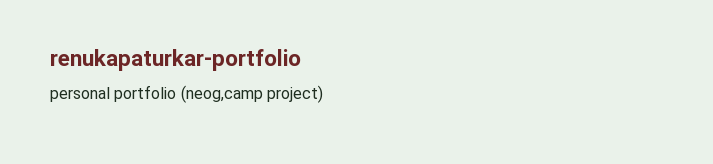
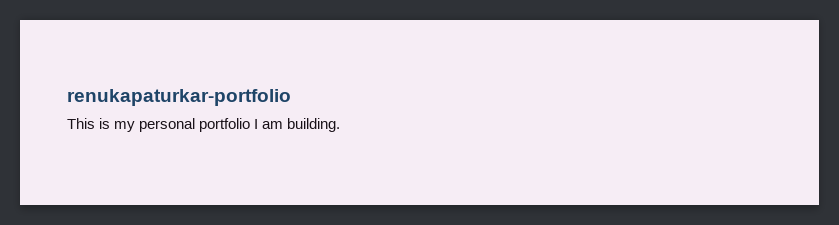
- personal portfolio (neog,camp project)
+ This is my personal portfolio I am building.

